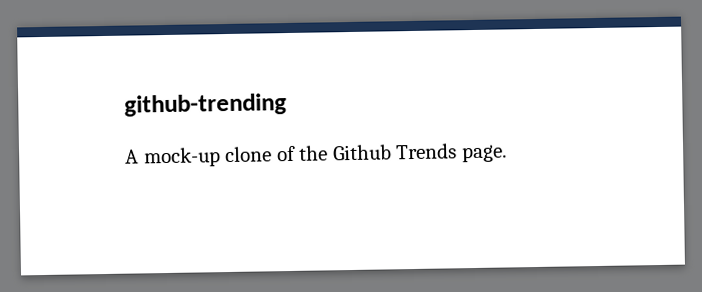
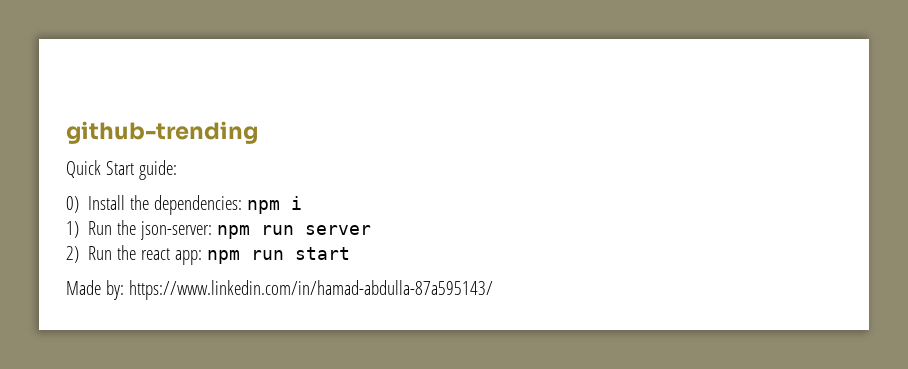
- A mock-up clone of the Github Trends page.
+ Quick Start guide:
+ 0) Install the dependencies: npm i
+ 1) Run the json-server: npm run server
+ 2) Run the react app: npm run start
+ Made by: https://www.linkedin.com/in/hamad-abdulla-87a595143/

